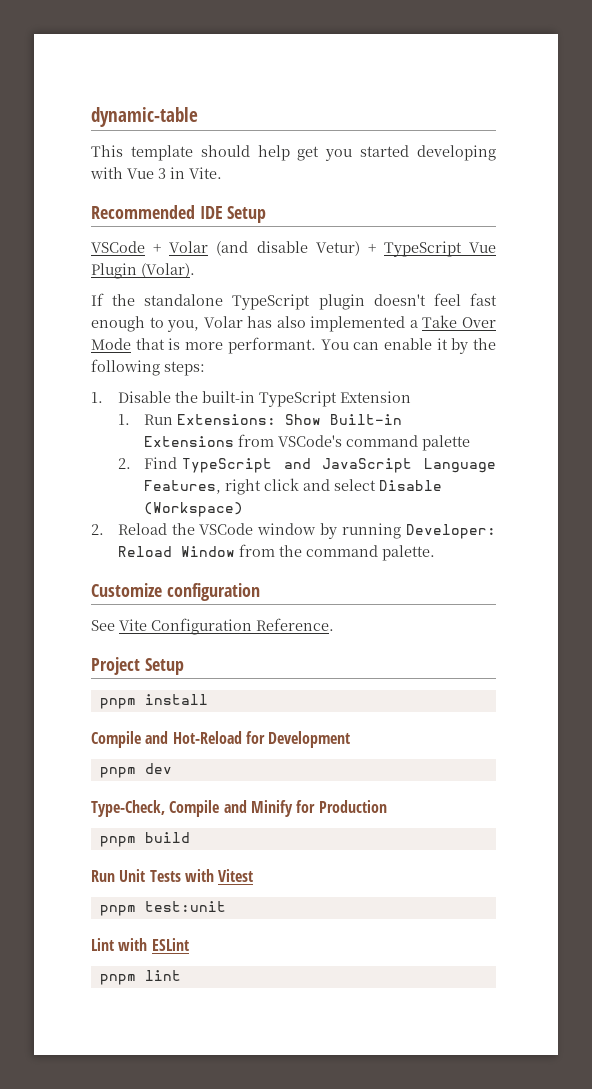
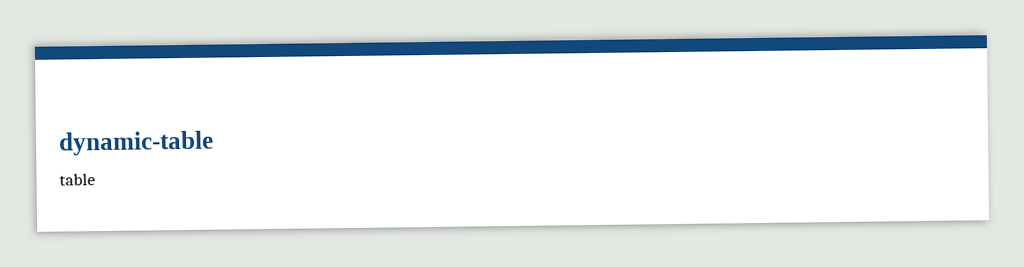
- This template should help get you started developing with Vue 3 in Vite.
- Recommended IDE Setup
- VSCode + Volar (and disable Vetur) + TypeScript Vue Plugin (Volar).
- If the standalone TypeScript plugin doesn't feel fast enough to you, Volar has also implemented a Take Over Mode that is more performant. You can enable it by the following steps:
- 1. Disable the built-in TypeScript Extension
- 1. Run Extensions: Show Built-in Extensions from VSCode's command palette
- 2. Find TypeScript and JavaScript Language Features, right click and select Disable (Workspace)
- 2. Reload the VSCode window by running Developer: Reload Window from the command palette.
- Customize configuration
- See Vite Configuration Reference.
- Project Setup
- pnpm install
- Compile and Hot-Reload for Development
- pnpm dev
- Type-Check, Compile and Minify for Production
- pnpm build
- Run Unit Tests with Vitest
- pnpm test:unit
- Lint with ESLint
- pnpm lint
+ table

